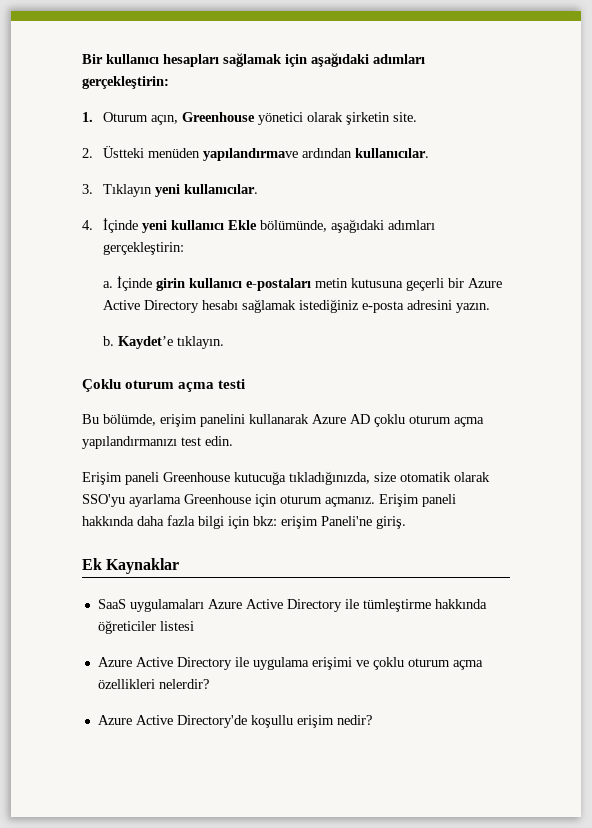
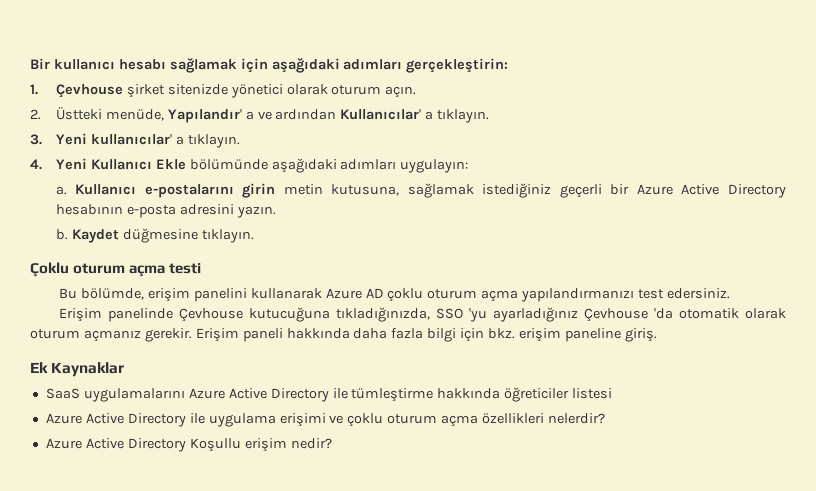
- Bir kullanıcı hesapları sağlamak için aşağıdaki adımları gerçekleştirin:
+ Bir kullanıcı hesabı sağlamak için aşağıdaki adımları gerçekleştirin:
- 1. Oturum açın, Greenhouse yönetici olarak şirketin site.
- 2. Üstteki menüden yapılandırmave ardından kullanıcılar.
- 3. Tıklayın yeni kullanıcılar.
- 4. İçinde yeni kullanıcı Ekle bölümünde, aşağıdaki adımları gerçekleştirin:
+ 1. Çevhouse şirket sitenizde yönetici olarak oturum açın.
+ 2. Üstteki menüde, Yapılandır' a ve ardından Kullanıcılar' a tıklayın.
+ 3. Yeni kullanıcılar' a tıklayın.
+ 4. Yeni Kullanıcı Ekle bölümünde aşağıdaki adımları uygulayın:
- İçinde girin kullanıcı e-postaları metin kutusuna geçerli bir Azure Active Directory hesabı sağlamak istediğiniz e-posta adresini yazın.
+ Kullanıcı e-postalarını girin metin kutusuna, sağlamak istediğiniz geçerli bir Azure Active Directory hesabının e-posta adresini yazın.
- Kaydet’e tıklayın.
+ Kaydet düğmesine tıklayın.
- Bu bölümde, erişim panelini kullanarak Azure AD çoklu oturum açma yapılandırmanızı test edin.
- Erişim paneli Greenhouse kutucuğa tıkladığınızda, size otomatik olarak SSO'yu ayarlama Greenhouse için oturum açmanız.
+ Bu bölümde, erişim panelini kullanarak Azure AD çoklu oturum açma yapılandırmanızı test edersiniz.
+ Erişim panelinde Çevhouse kutucuğuna tıkladığınızda, SSO 'yu ayarladığınız Çevhouse 'da otomatik olarak oturum açmanız gerekir.
- Erişim paneli hakkında daha fazla bilgi için bkz: erişim Paneli'ne giriş.
+ Erişim paneli hakkında daha fazla bilgi için bkz. erişim paneline giriş.
- SaaS uygulamaları Azure Active Directory ile tümleştirme hakkında öğreticiler listesi
+ SaaS uygulamalarını Azure Active Directory ile tümleştirme hakkında öğreticiler listesi
- Azure Active Directory'de koşullu erişim nedir?
+ Azure Active Directory Koşullu erişim nedir?

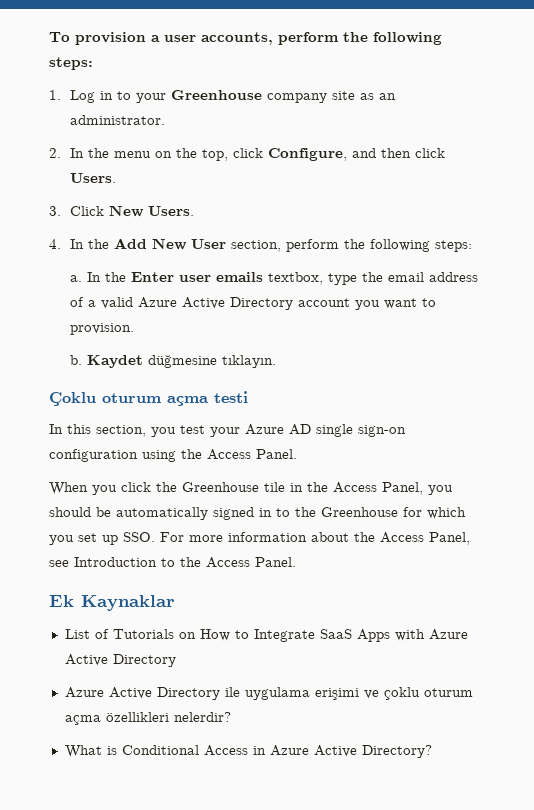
- Bir kullanıcı hesabı sağlamak için aşağıdaki adımları gerçekleştirin:
- 1. Çevhouse şirket sitenizde yönetici olarak oturum açın.
- 2. Üstteki menüde, Yapılandır' a ve ardından Kullanıcılar' a tıklayın.
- 3. Yeni kullanıcılar' a tıklayın.
- 4. Yeni Kullanıcı Ekle bölümünde aşağıdaki adımları uygulayın:
- a. Kullanıcı e-postalarını girin metin kutusuna, sağlamak istediğiniz geçerli bir Azure Active Directory hesabının e-posta adresini yazın.
+ To provision a user accounts, perform the following steps:
+ 1. Log in to your Greenhouse company site as an administrator.
+ 2. In the menu on the top, click Configure, and then click Users.
+ 3. Click New Users.
+ 4. In the Add New User section, perform the following steps:
+ a. In the Enter user emails textbox, type the email address of a valid Azure Active Directory account you want to provision.
- Bu bölümde, erişim panelini kullanarak Azure AD çoklu oturum açma yapılandırmanızı test edersiniz.
- Erişim panelinde Çevhouse kutucuğuna tıkladığınızda, SSO 'yu ayarladığınız Çevhouse 'da otomatik olarak oturum açmanız gerekir. Erişim paneli hakkında daha fazla bilgi için bkz. erişim paneline giriş.
+ In this section, you test your Azure AD single sign-on configuration using the Access Panel.
+ When you click the Greenhouse tile in the Access Panel, you should be automatically signed in to the Greenhouse for which you set up SSO. For more information about the Access Panel, see Introduction to the Access Panel.
  Ek Kaynaklar
- SaaS uygulamalarını Azure Active Directory ile tümleştirme hakkında öğreticiler listesi
+ List of Tutorials on How to Integrate SaaS Apps with Azure Active Directory
- Azure Active Directory Koşullu erişim nedir?
+ What is Conditional Access in Azure Active Directory?

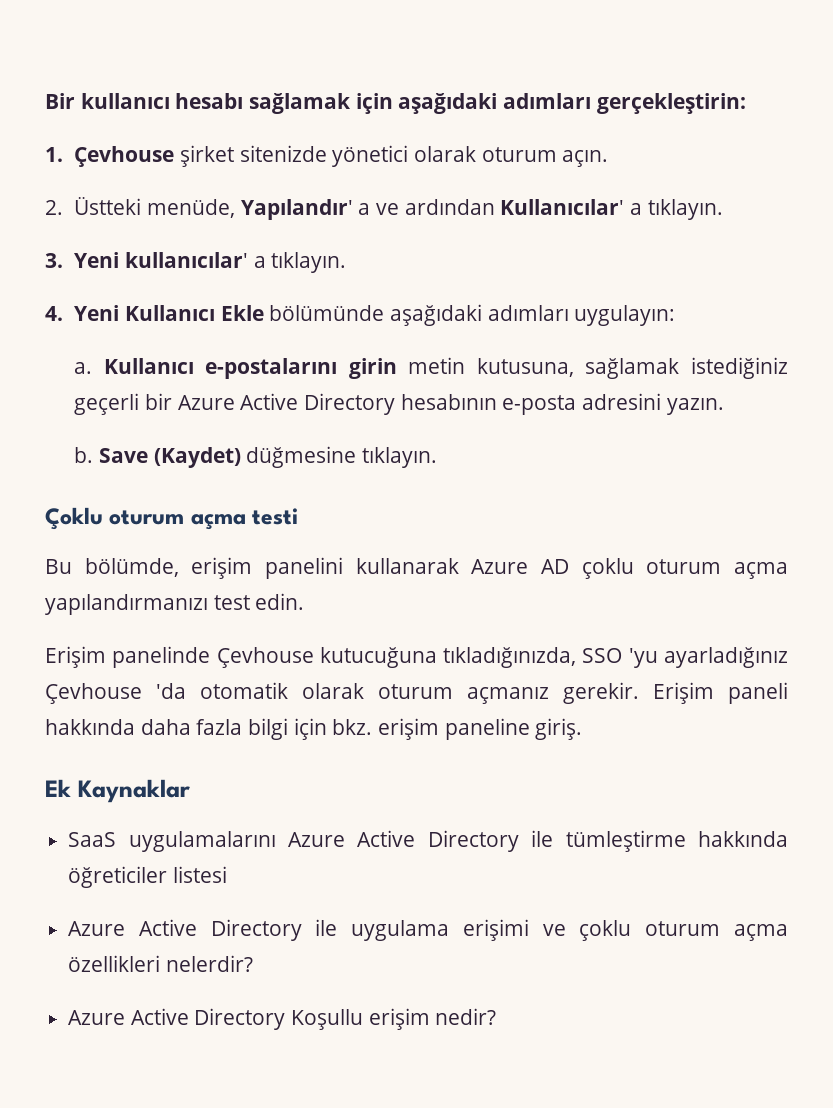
- To provision a user accounts, perform the following steps:
- 1. Log in to your Greenhouse company site as an administrator.
- 2. In the menu on the top, click Configure, and then click Users.
- 3. Click New Users.
- 4. In the Add New User section, perform the following steps:
- a. In the Enter user emails textbox, type the email address of a valid Azure Active Directory account you want to provision.
+ Bir kullanıcı hesabı sağlamak için aşağıdaki adımları gerçekleştirin:
+ 1. Çevhouse şirket sitenizde yönetici olarak oturum açın.
+ 2. Üstteki menüde, Yapılandır' a ve ardından Kullanıcılar' a tıklayın.
+ 3. Yeni kullanıcılar' a tıklayın.
+ 4. Yeni Kullanıcı Ekle bölümünde aşağıdaki adımları uygulayın:
+ a. Kullanıcı e-postalarını girin metin kutusuna, sağlamak istediğiniz geçerli bir Azure Active Directory hesabının e-posta adresini yazın.
- Kaydet düğmesine tıklayın.
+ Save (Kaydet) düğmesine tıklayın.
- In this section, you test your Azure AD single sign-on configuration using the Access Panel.
- When you click the Greenhouse tile in the Access Panel, you should be automatically signed in to the Greenhouse for which you set up SSO. For more information about the Access Panel, see Introduction to the Access Panel.
+ Bu bölümde, erişim panelini kullanarak Azure AD çoklu oturum açma yapılandırmanızı test edin.
+ Erişim panelinde Çevhouse kutucuğuna tıkladığınızda, SSO 'yu ayarladığınız Çevhouse 'da otomatik olarak oturum açmanız gerekir. Erişim paneli hakkında daha fazla bilgi için bkz. erişim paneline giriş.
  Ek Kaynaklar
- List of Tutorials on How to Integrate SaaS Apps with Azure Active Directory
+ SaaS uygulamalarını Azure Active Directory ile tümleştirme hakkında öğreticiler listesi
- What is Conditional Access in Azure Active Directory?
+ Azure Active Directory Koşullu erişim nedir?

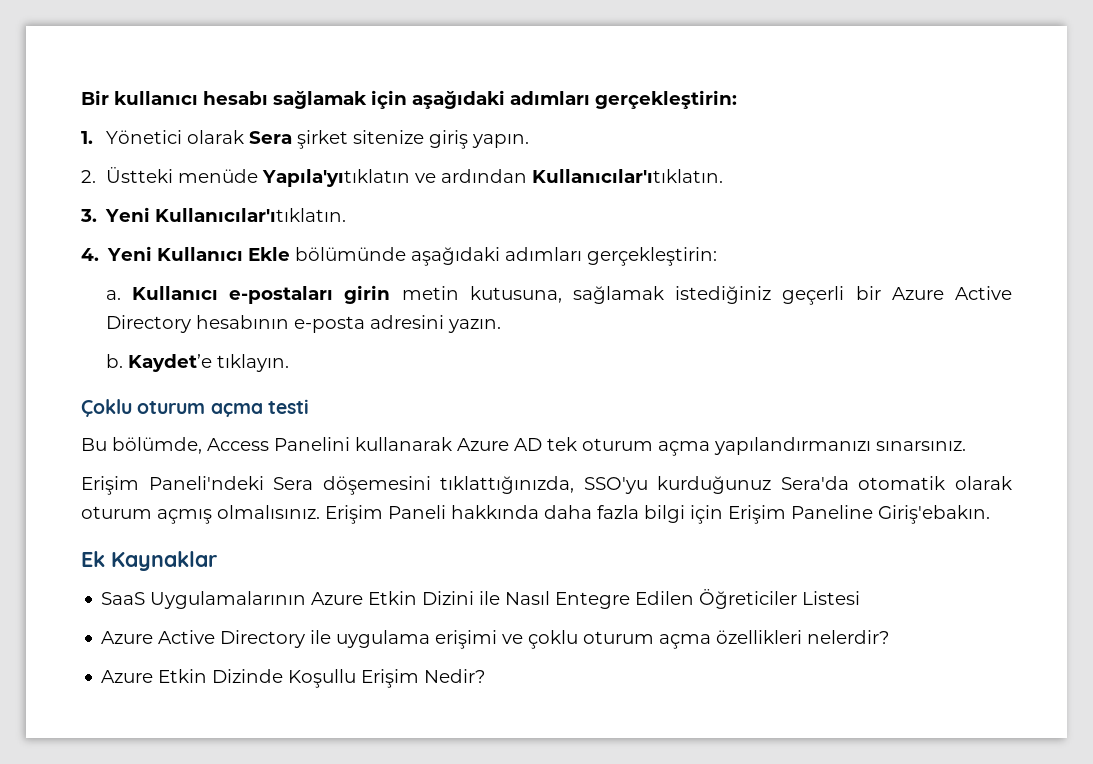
- 1. Çevhouse şirket sitenizde yönetici olarak oturum açın.
- 2. Üstteki menüde, Yapılandır' a ve ardından Kullanıcılar' a tıklayın.
+ 1. Yönetici olarak Sera şirket sitenize giriş yapın.
+ 2. Üstteki menüde Yapıla'yıtıklatın ve ardından Kullanıcılar'ıtıklatın.
- 3. Yeni kullanıcılar' a tıklayın.
+ 3. Yeni Kullanıcılar'ıtıklatın.
- 4. Yeni Kullanıcı Ekle bölümünde aşağıdaki adımları uygulayın:
+ 4. Yeni Kullanıcı Ekle bölümünde aşağıdaki adımları gerçekleştirin:
- Kullanıcı e-postalarını girin metin kutusuna, sağlamak istediğiniz geçerli bir Azure Active Directory hesabının e-posta adresini yazın.
+ Kullanıcı e-postaları girin metin kutusuna, sağlamak istediğiniz geçerli bir Azure Active Directory hesabının e-posta adresini yazın.
- Save (Kaydet) düğmesine tıklayın.
+ Kaydet’e tıklayın.
- Bu bölümde, erişim panelini kullanarak Azure AD çoklu oturum açma yapılandırmanızı test edin.
- Erişim panelinde Çevhouse kutucuğuna tıkladığınızda, SSO 'yu ayarladığınız Çevhouse 'da otomatik olarak oturum açmanız gerekir. Erişim paneli hakkında daha fazla bilgi için bkz. erişim paneline giriş.
+ Bu bölümde, Access Panelini kullanarak Azure AD tek oturum açma yapılandırmanızı sınarsınız.
+ Erişim Paneli'ndeki Sera döşemesini tıklattığınızda, SSO'yu kurduğunuz Sera'da otomatik olarak oturum açmış olmalısınız. Erişim Paneli hakkında daha fazla bilgi için Erişim Paneline Giriş'ebakın.
- SaaS uygulamalarını Azure Active Directory ile tümleştirme hakkında öğreticiler listesi
+ SaaS Uygulamalarının Azure Etkin Dizini ile Nasıl Entegre Edilen Öğreticiler Listesi
- Azure Active Directory Koşullu erişim nedir?
+ Azure Etkin Dizinde Koşullu Erişim Nedir?

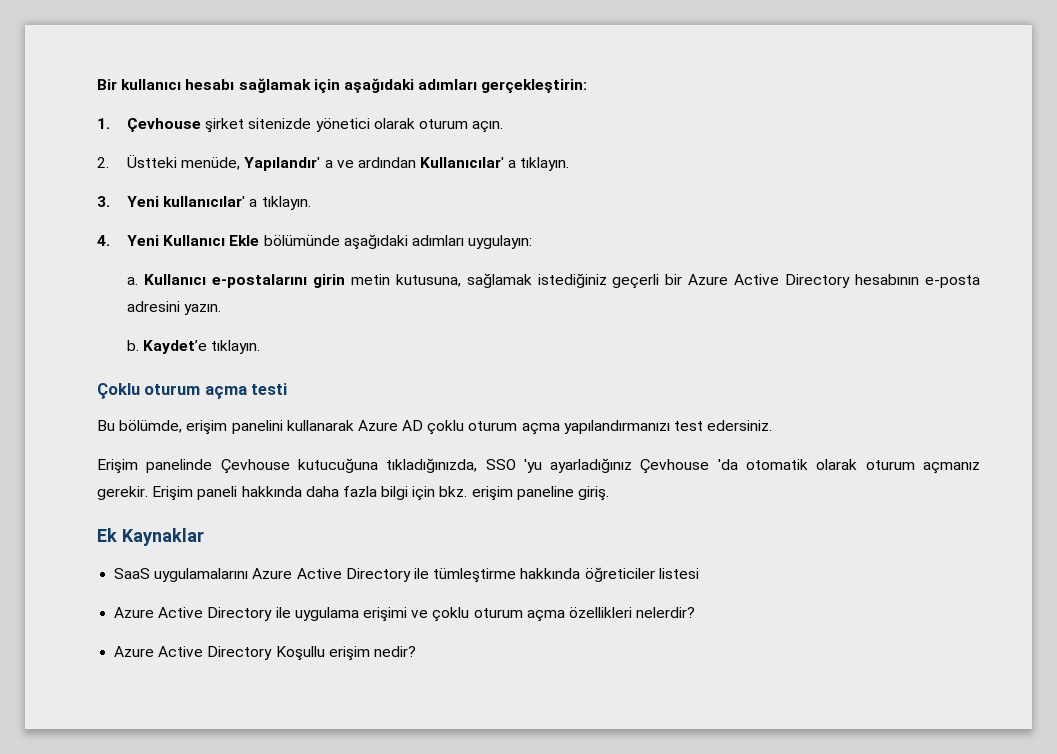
- 1. Yönetici olarak Sera şirket sitenize giriş yapın.
- 2. Üstteki menüde Yapıla'yıtıklatın ve ardından Kullanıcılar'ıtıklatın.
+ 1. Çevhouse şirket sitenizde yönetici olarak oturum açın.
+ 2. Üstteki menüde, Yapılandır' a ve ardından Kullanıcılar' a tıklayın.
- 3. Yeni Kullanıcılar'ıtıklatın.
+ 3. Yeni kullanıcılar' a tıklayın.
- 4. Yeni Kullanıcı Ekle bölümünde aşağıdaki adımları gerçekleştirin:
+ 4. Yeni Kullanıcı Ekle bölümünde aşağıdaki adımları uygulayın:
- Kullanıcı e-postaları girin metin kutusuna, sağlamak istediğiniz geçerli bir Azure Active Directory hesabının e-posta adresini yazın.
+ Kullanıcı e-postalarını girin metin kutusuna, sağlamak istediğiniz geçerli bir Azure Active Directory hesabının e-posta adresini yazın.
- Bu bölümde, Access Panelini kullanarak Azure AD tek oturum açma yapılandırmanızı sınarsınız.
- Erişim Paneli'ndeki Sera döşemesini tıklattığınızda, SSO'yu kurduğunuz Sera'da otomatik olarak oturum açmış olmalısınız. Erişim Paneli hakkında daha fazla bilgi için Erişim Paneline Giriş'ebakın.
+ Bu bölümde, erişim panelini kullanarak Azure AD çoklu oturum açma yapılandırmanızı test edersiniz.
+ Erişim panelinde Çevhouse kutucuğuna tıkladığınızda, SSO 'yu ayarladığınız Çevhouse 'da otomatik olarak oturum açmanız gerekir. Erişim paneli hakkında daha fazla bilgi için bkz. erişim paneline giriş.
- SaaS Uygulamalarının Azure Etkin Dizini ile Nasıl Entegre Edilen Öğreticiler Listesi
+ SaaS uygulamalarını Azure Active Directory ile tümleştirme hakkında öğreticiler listesi
- Azure Etkin Dizinde Koşullu Erişim Nedir?
+ Azure Active Directory Koşullu erişim nedir?

